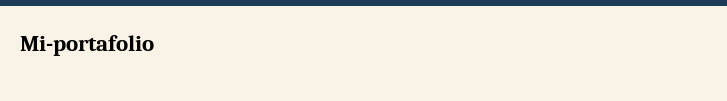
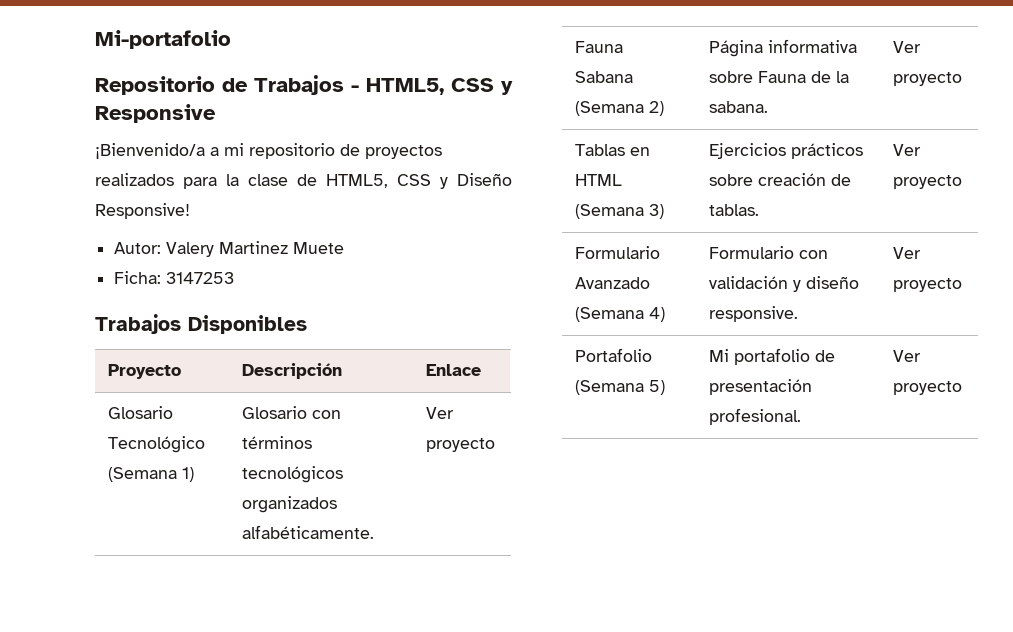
+ Repositorio de Trabajos - HTML5, CSS y Responsive
+ ¡Bienvenido/a a mi repositorio de proyectos realizados para la clase de HTML5, CSS y Diseño Responsive!
+ Autor: Valery Martinez Muete
+ Ficha: 3147253
+ Trabajos Disponibles
+ Proyecto | Descripción | Enlace
+ Glosario Tecnológico (Semana 1) | Glosario con términos tecnológicos organizados alfabéticamente. | Ver proyecto
+ Fauna Sabana (Semana 2) | Página informativa sobre Fauna de la sabana. | Ver proyecto
+ Tablas en HTML (Semana 3) | Ejercicios prácticos sobre creación de tablas. | Ver proyecto
+ Formulario Avanzado (Semana 4) | Formulario con validación y diseño responsive. | Ver proyecto
+ Portafolio (Semana 5) | Mi portafolio de presentación profesional. | Ver proyecto

